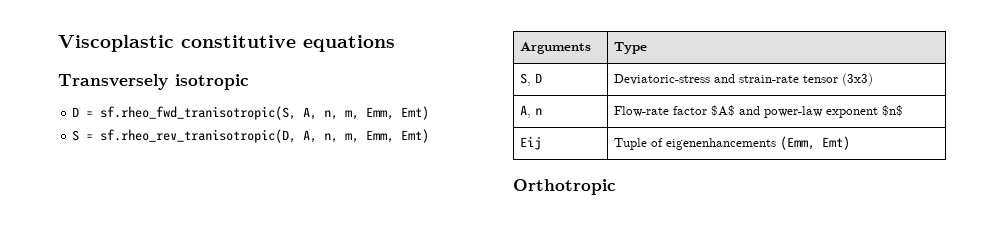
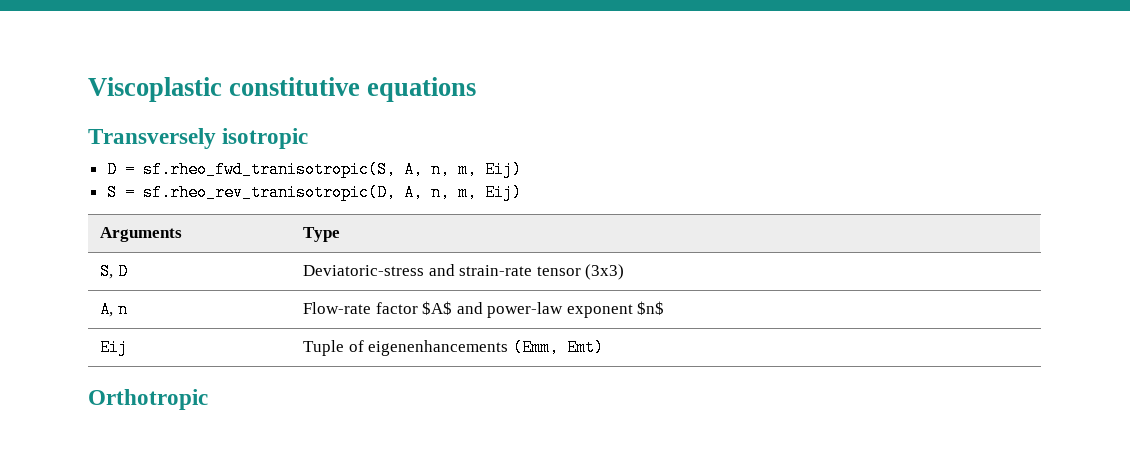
- D = sf.rheo_fwd_tranisotropic(S, A, n, m, Emm, Emt)
+ D = sf.rheo_fwd_tranisotropic(S, A, n, m, Eij)
- S = sf.rheo_rev_tranisotropic(D, A, n, m, Emm, Emt)
+ S = sf.rheo_rev_tranisotropic(D, A, n, m, Eij)

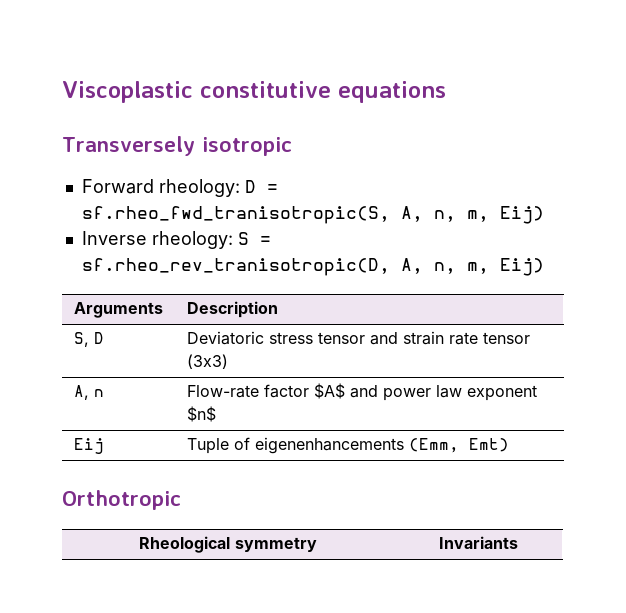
- D = sf.rheo_fwd_tranisotropic(S, A, n, m, Eij)
+ Forward rheology: D = sf.rheo_fwd_tranisotropic(S, A, n, m, Eij)
- S = sf.rheo_rev_tranisotropic(D, A, n, m, Eij)
+ Inverse rheology: S = sf.rheo_rev_tranisotropic(D, A, n, m, Eij)
- Arguments | Type
+ Arguments | Description
- S, D | Deviatoric-stress and strain-rate tensor (3x3)
+ S, D | Deviatoric stress tensor and strain rate tensor (3x3)
- A, n | Flow-rate factor $A$ and power-law exponent $n$
+ A, n | Flow-rate factor $A$ and power law exponent $n$
+ Rheological symmetry | Invariants

